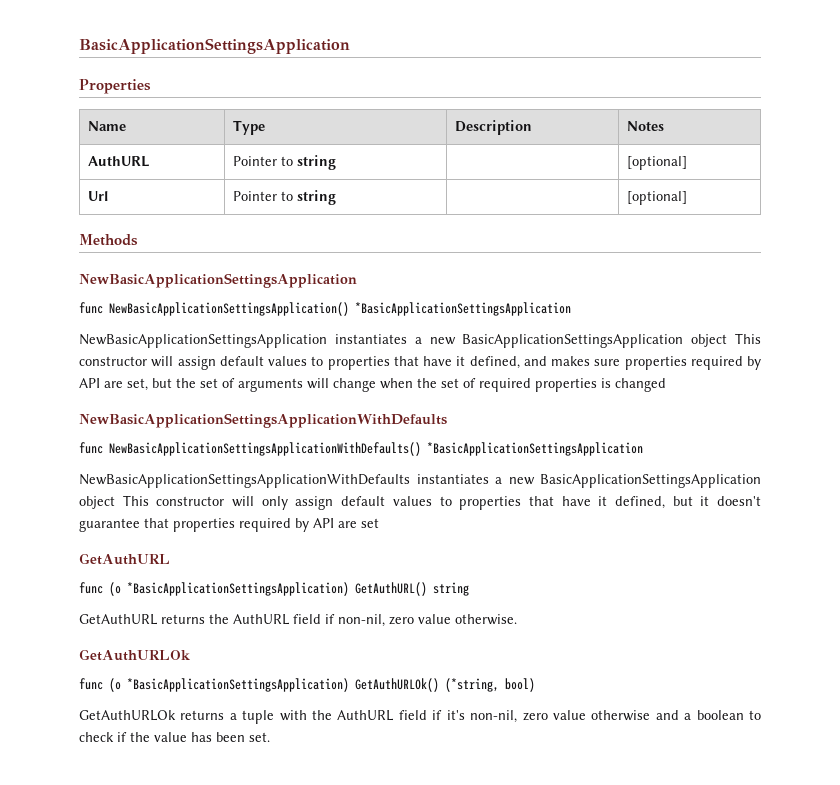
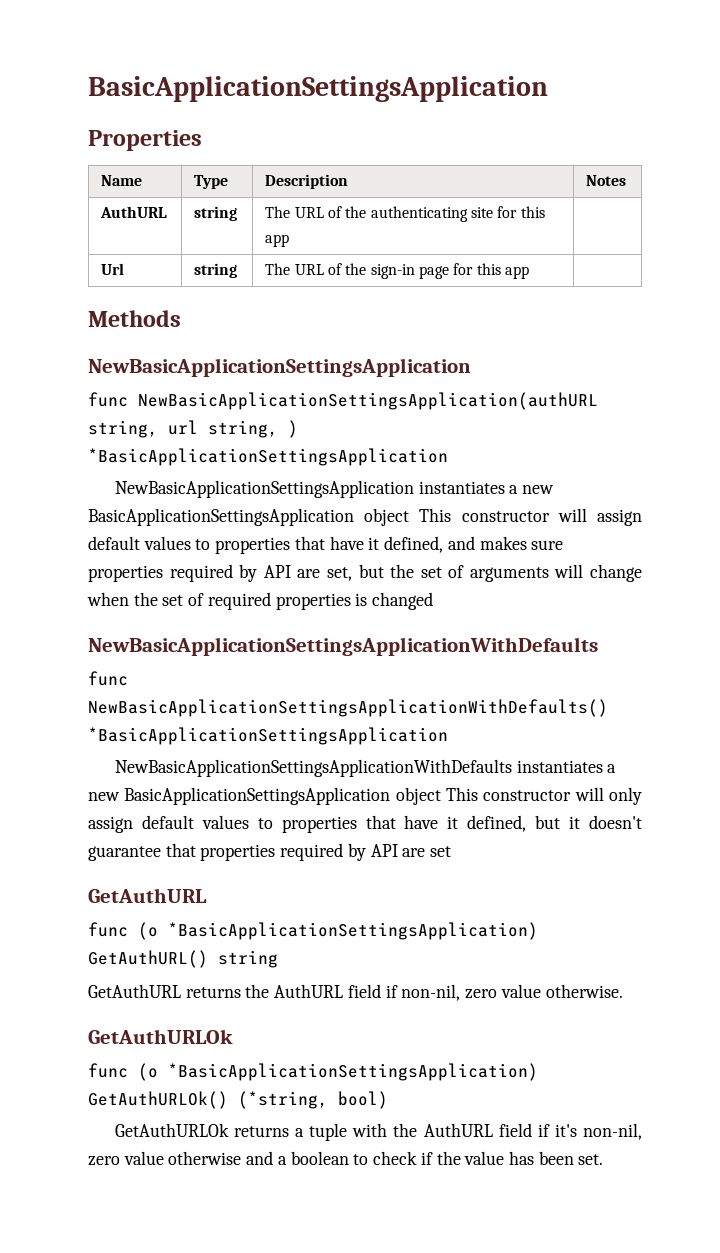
- AuthURL | Pointer to string | | [optional]
+ AuthURL | string | The URL of the authenticating site for this app |
- Url | Pointer to string | | [optional]
+ Url | string | The URL of the sign-in page for this app |
  Methods
  NewBasicApplicationSettingsApplication
- func NewBasicApplicationSettingsApplication() *BasicApplicationSettingsApplication
+ func NewBasicApplicationSettingsApplication(authURL string, url string, ) *BasicApplicationSettingsApplication

